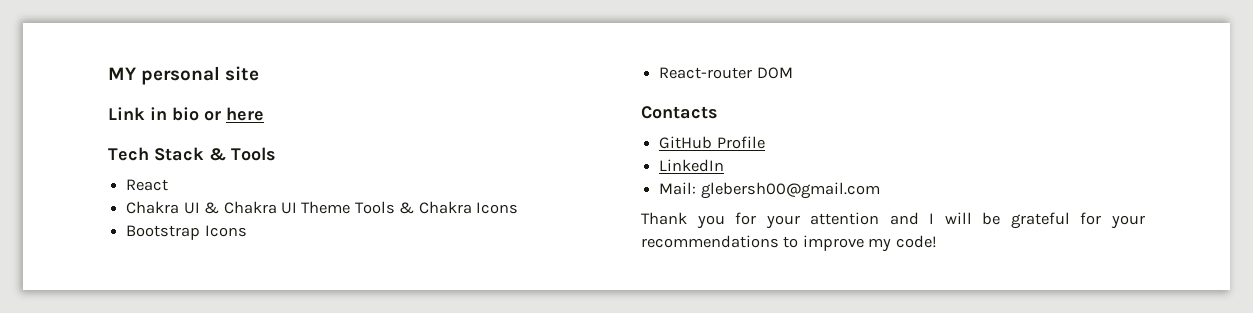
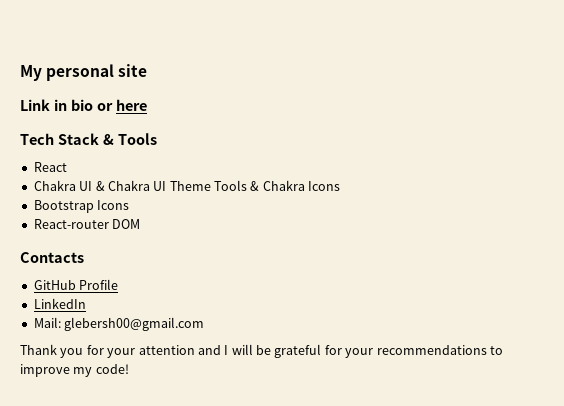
- MY personal site
+ My personal site

